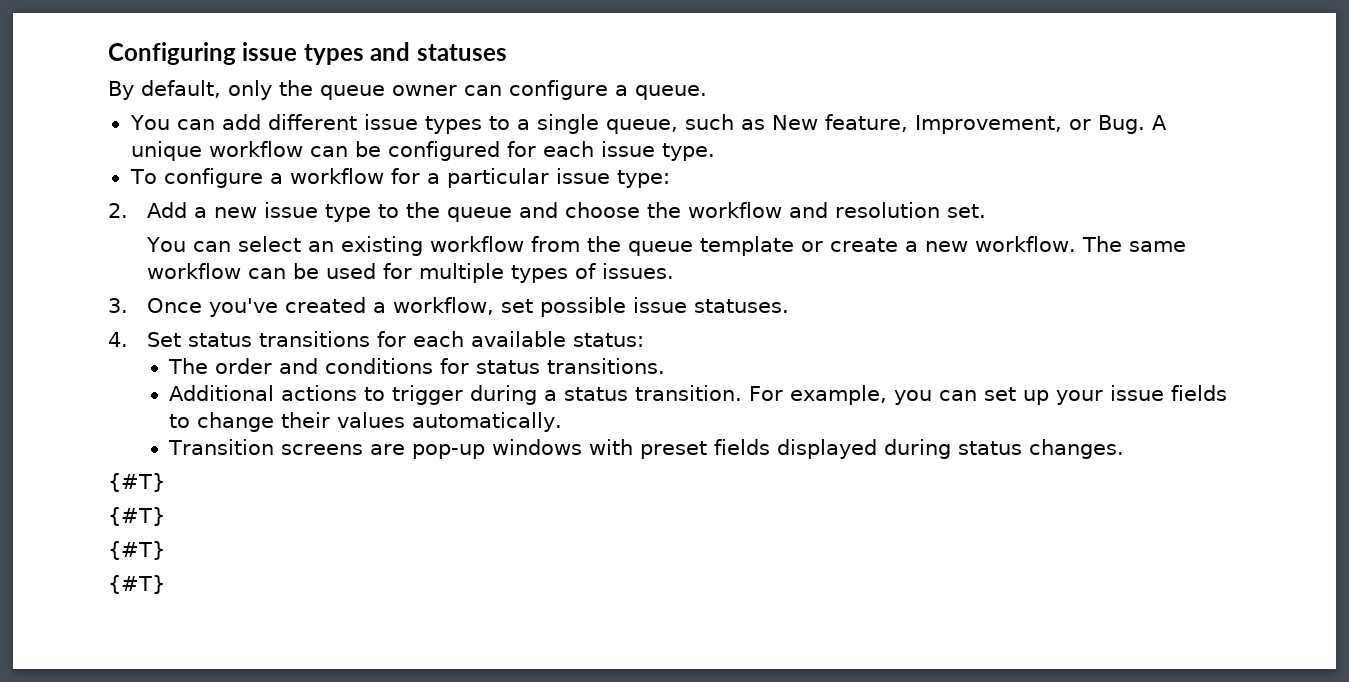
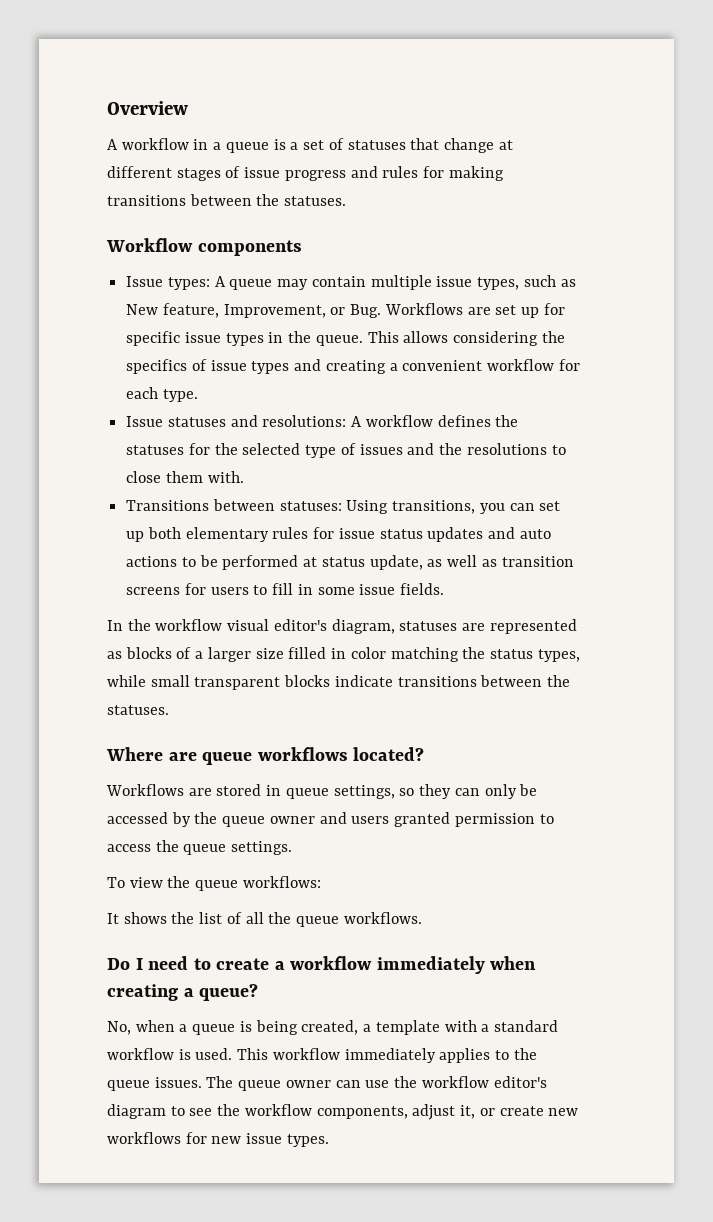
- Configuring issue types and statuses
- By default, only the queue owner can configure a queue.
- You can add different issue types to a single queue, such as New feature, Improvement, or Bug. A unique workflow can be configured for each issue type.
+ Overview
+ A workflow in a queue is a set of statuses that change at different stages of issue progress and rules for making transitions between the statuses.
+ Workflow components
+ Issue types: A queue may contain multiple issue types, such as New feature, Improvement, or Bug. Workflows are set up for specific issue types in the queue. This allows considering the specifics of issue types and creating a convenient workflow for each type.
- To configure a workflow for a particular issue type:
- 2. Add a new issue type to the queue and choose the workflow and resolution set.
- You can select an existing workflow from the queue template or create a new workflow. The same workflow can be used for multiple types of issues.
- 3. Once you've created a workflow, set possible issue statuses.
- 4. Set status transitions for each available status:
- The order and conditions for status transitions.
- Additional actions to trigger during a status transition. For example, you can set up your issue fields to change their values automatically.
- Transition screens are pop-up windows with preset fields displayed during status changes.
- {#T}
- {#T}
- {#T}
- {#T}
+ Issue statuses and resolutions: A workflow defines the statuses for the selected type of issues and the resolutions to close them with.
+ Transitions between statuses: Using transitions, you can set up both elementary rules for issue status updates and auto actions to be performed at status update, as well as transition screens for users to fill in some issue fields.
+ In the workflow visual editor's diagram, statuses are represented as blocks of a larger size filled in color matching the status types, while small transparent blocks indicate transitions between the statuses.
+ Where are queue workflows located?
+ Workflows are stored in queue settings, so they can only be accessed by the queue owner and users granted permission to access the queue settings.
+ To view the queue workflows:
+ It shows the list of all the queue workflows.
+ Do I need to create a workflow immediately when creating a queue?
+ No, when a queue is being created, a template with a standard workflow is used. This workflow immediately applies to the queue issues. The queue owner can use the workflow editor's diagram to see the workflow components, adjust it, or create new workflows for new issue types.

